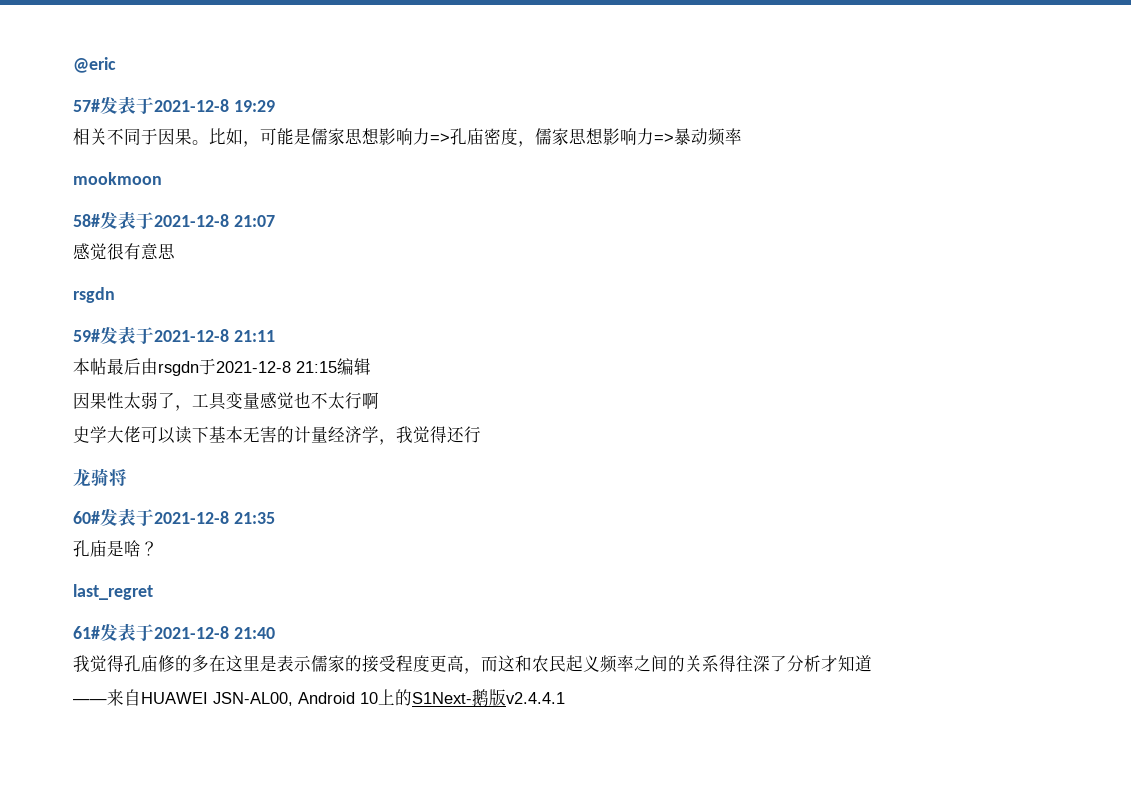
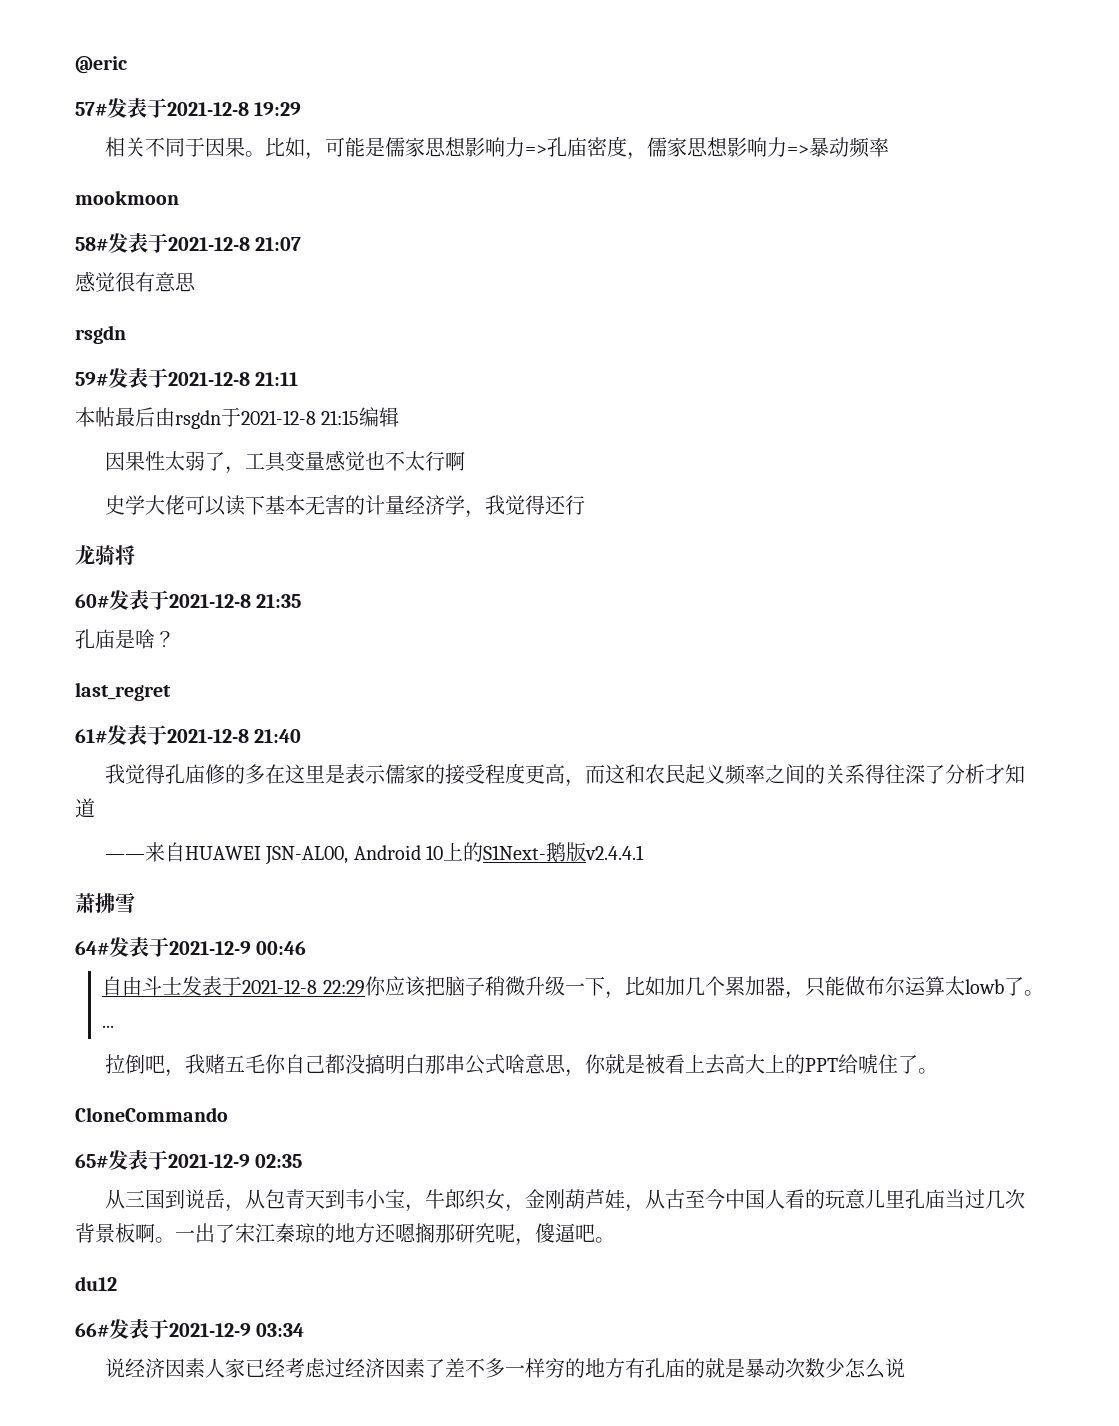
+ 萧拂雪
+ 64#发表于2021-12-9 00:46
+ 自由斗士发表于2021-12-8 22:29你应该把脑子稍微升级一下，比如加几个累加器，只能做布尔运算太lowb了。...
+ 拉倒吧，我赌五毛你自己都没搞明白那串公式啥意思，你就是被看上去高大上的PPT给唬住了。
+ CloneCommando
+ 65#发表于2021-12-9 02:35
+ 从三国到说岳，从包青天到韦小宝，牛郎织女，金刚葫芦娃，从古至今中国人看的玩意儿里孔庙当过几次背景板啊。一出了宋江秦琼的地方还嗯搁那研究呢，傻逼吧。
+ du12
+ 66#发表于2021-12-9 03:34
+ 说经济因素人家已经考虑过经济因素了差不多一样穷的地方有孔庙的就是暴动次数少怎么说

